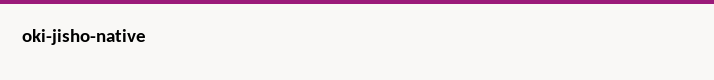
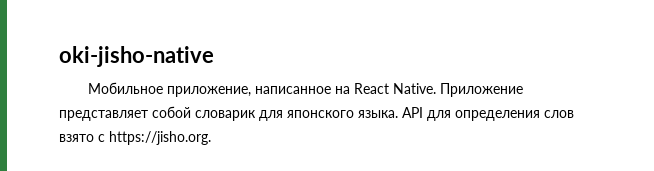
+ Мобильное приложение, написанное на React Native. Приложение представляет собой словарик для японского языка. API для определения слов взято с https://jisho.org.

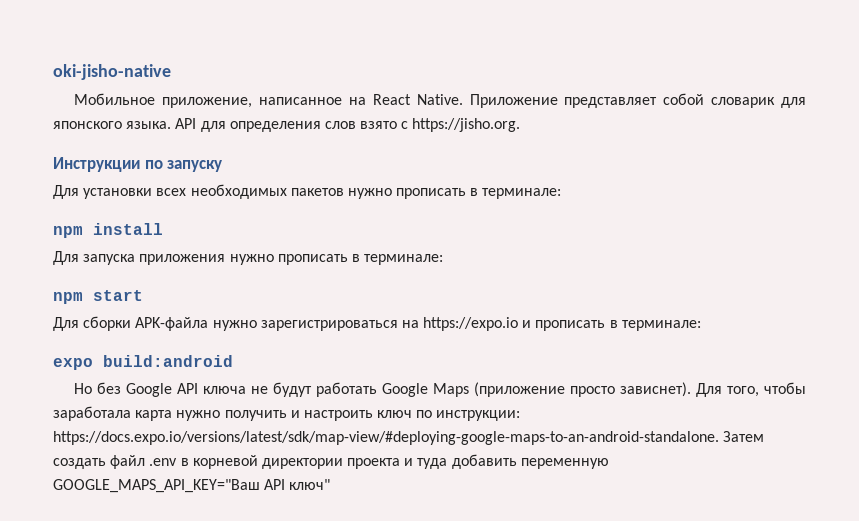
+ Инструкции по запуску
+ Для устaновки всех необходимых пакетов нужно прописать в терминале:
+ npm install
+ Для запуска приложения нужно прописать в терминале:
+ npm start
+ Для сборки APK-файла нужно зарегистрироваться на https://expo.io и прописать в терминале:
+ expo build:android
+ Но без Google API ключа не будут работать Google Maps (приложение просто зависнет). Для того, чтобы заработала карта нужно получить и настроить ключ по инструкции: https://docs.expo.io/versions/latest/sdk/map-view/#deploying-google-maps-to-an-android-standalone. Затем создать файл .env в корневой директории проекта и туда добавить переменную GOOGLE_MAPS_API_KEY="Ваш API ключ"

